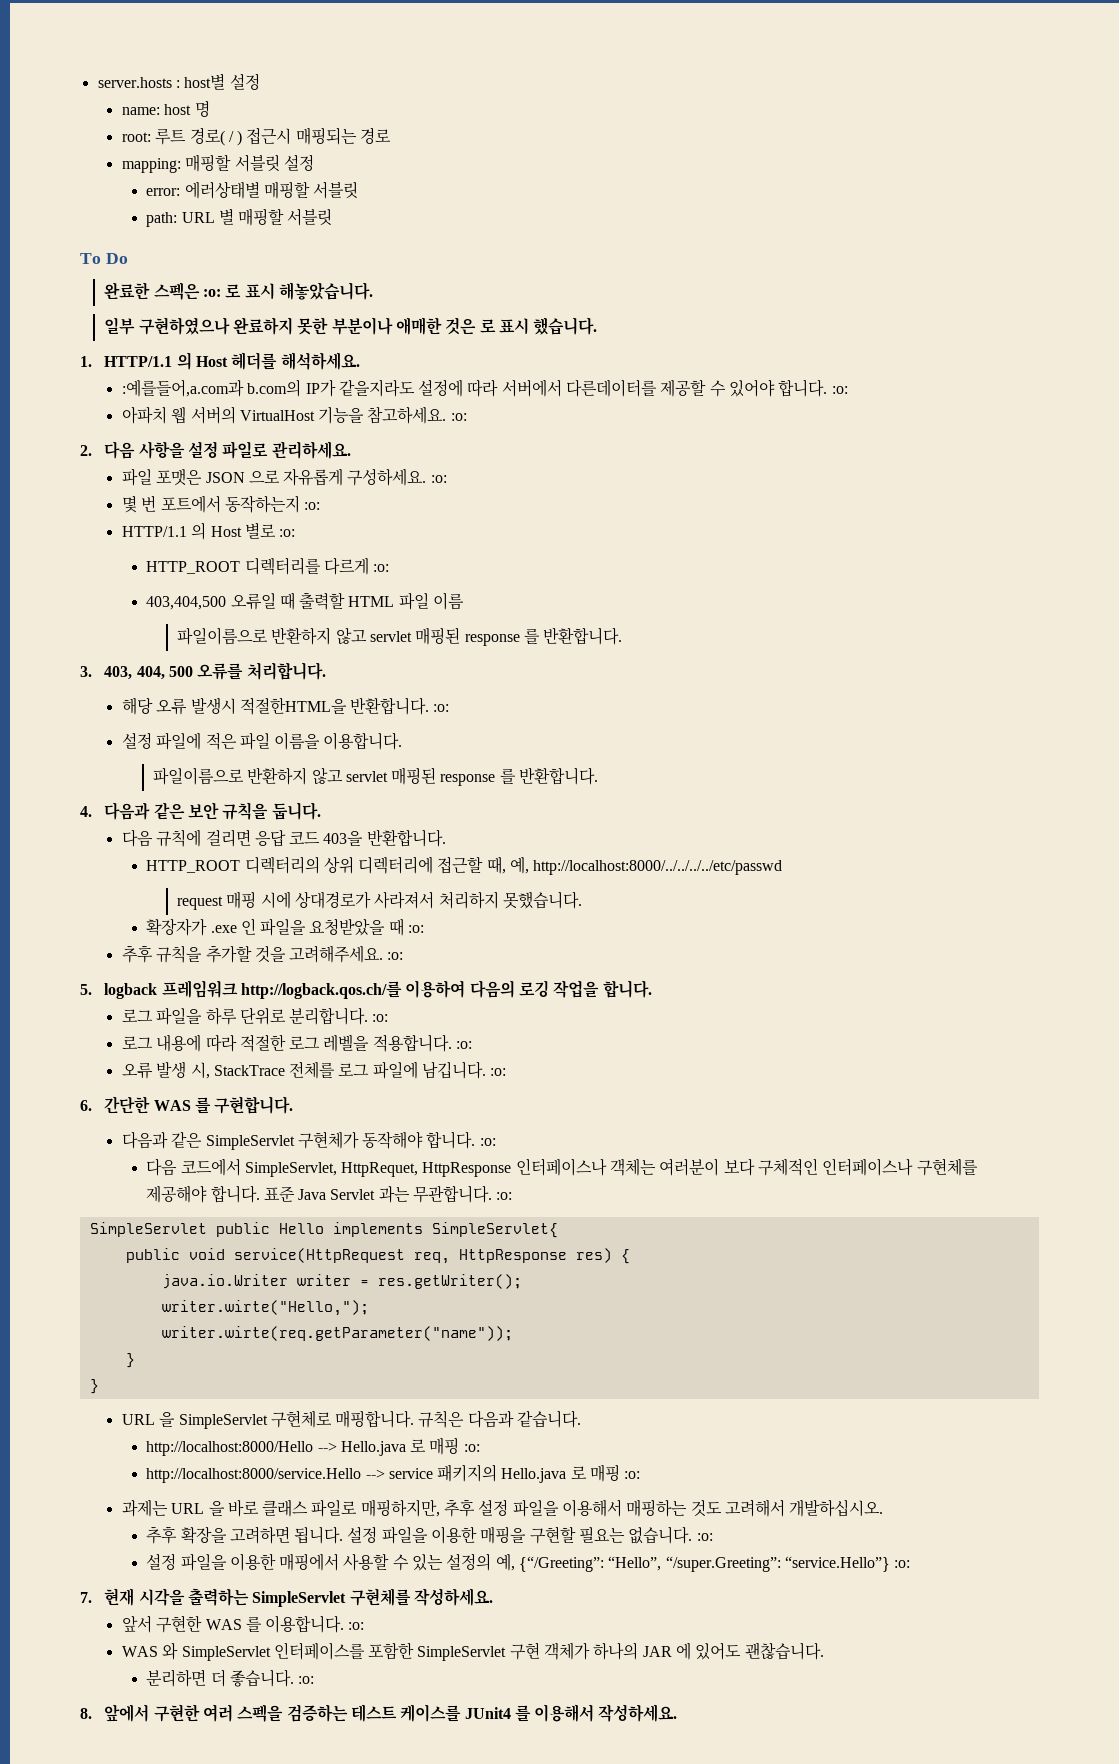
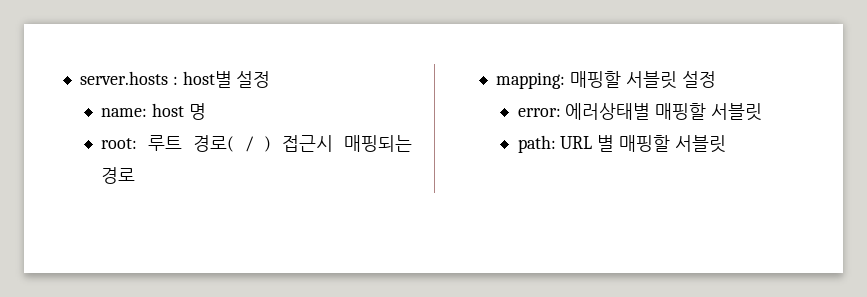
- To Do
- 완료한 스펙은 :o: 로 표시 해놓았습니다.
- 일부 구현하였으나 완료하지 못한 부분이나 애매한 것은 로 표시 했습니다.
- 1. HTTP/1.1 의 Host 헤더를 해석하세요.
- :예를들어,a.com과 b.com의 IP가 같을지라도 설정에 따라 서버에서 다른데이터를 제공할 수 있어야 합니다. :o:
- 아파치 웹 서버의 VirtualHost 기능을 참고하세요. :o:
- 2. 다음 사항을 설정 파일로 관리하세요.
- 파일 포맷은 JSON 으로 자유롭게 구성하세요. :o:
- 몇 번 포트에서 동작하는지 :o:
- HTTP/1.1 의 Host 별로 :o:
- HTTP_ROOT 디렉터리를 다르게 :o:
- 403,404,500 오류일 때 출력할 HTML 파일 이름
- 파일이름으로 반환하지 않고 servlet 매핑된 response 를 반환합니다.
- 3. 403, 404, 500 오류를 처리합니다.
- 해당 오류 발생시 적절한HTML을 반환합니다. :o:
- 설정 파일에 적은 파일 이름을 이용합니다.
- 파일이름으로 반환하지 않고 servlet 매핑된 response 를 반환합니다.
- 4. 다음과 같은 보안 규칙을 둡니다.
- 다음 규칙에 걸리면 응답 코드 403을 반환합니다.
- HTTP_ROOT 디렉터리의 상위 디렉터리에 접근할 때, 예, http://localhost:8000/../../../../etc/passwd
- request 매핑 시에 상대경로가 사라져서 처리하지 못했습니다.
- 확장자가 .exe 인 파일을 요청받았을 때 :o:
- 추후 규칙을 추가할 것을 고려해주세요. :o:
- 5. logback 프레임워크 http://logback.qos.ch/를 이용하여 다음의 로깅 작업을 합니다.
- 로그 파일을 하루 단위로 분리합니다. :o:
- 로그 내용에 따라 적절한 로그 레벨을 적용합니다. :o:
- 오류 발생 시, StackTrace 전체를 로그 파일에 남깁니다. :o:
- 6. 간단한 WAS 를 구현합니다.
- 다음과 같은 SimpleServlet 구현체가 동작해야 합니다. :o:
- 다음 코드에서 SimpleServlet, HttpRequet, HttpResponse 인터페이스나 객체는 여러분이 보다 구체적인 인터페이스나 구현체를 제공해야 합니다. 표준 Java Servlet 과는 무관합니다. :o:
- SimpleServlet public Hello implements SimpleServlet{
- public void service(HttpRequest req, HttpResponse res) {
- java.io.Writer writer = res.getWriter();
- writer.wirte("Hello,");
- writer.wirte(req.getParameter("name"));
- }
- }
- URL 을 SimpleServlet 구현체로 매핑합니다. 규칙은 다음과 같습니다.
- http://localhost:8000/Hello --> Hello.java 로 매핑 :o:
- http://localhost:8000/service.Hello --> service 패키지의 Hello.java 로 매핑 :o:
- 과제는 URL 을 바로 클래스 파일로 매핑하지만, 추후 설정 파일을 이용해서 매핑하는 것도 고려해서 개발하십시오.
- 추후 확장을 고려하면 됩니다. 설정 파일을 이용한 매핑을 구현할 필요는 없습니다. :o:
- 설정 파일을 이용한 매핑에서 사용할 수 있는 설정의 예, {“/Greeting”: “Hello”, “/super.Greeting”: “service.Hello”} :o:
- 7. 현재 시각을 출력하는 SimpleServlet 구현체를 작성하세요.
- 앞서 구현한 WAS 를 이용합니다. :o:
- WAS 와 SimpleServlet 인터페이스를 포함한 SimpleServlet 구현 객체가 하나의 JAR 에 있어도 괜찮습니다.
- 분리하면 더 좋습니다. :o:
- 8. 앞에서 구현한 여러 스펙을 검증하는 테스트 케이스를 JUnit4 를 이용해서 작성하세요.

